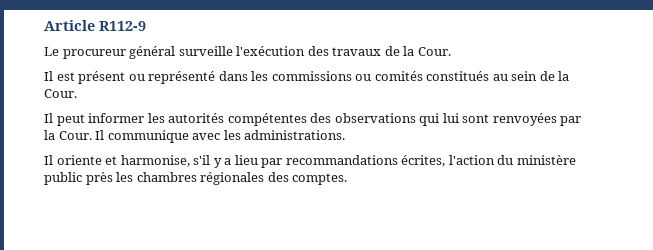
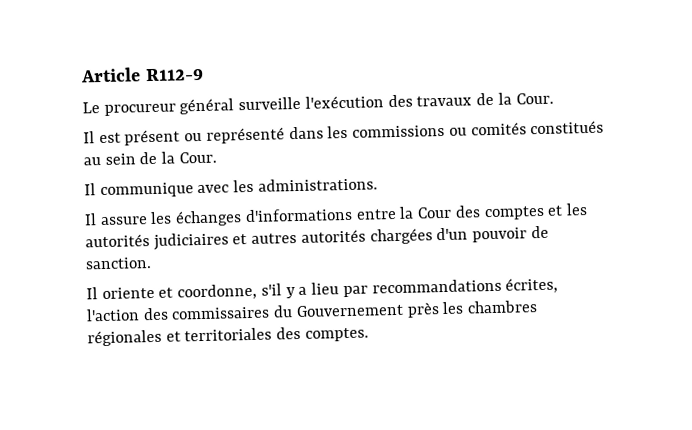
- Il peut informer les autorités compétentes des observations qui lui sont renvoyées par la Cour. Il communique avec les administrations.
+ Il communique avec les administrations.
+ Il assure les échanges d'informations entre la Cour des comptes et les autorités judiciaires et autres autorités chargées d'un pouvoir de sanction.
- Il oriente et harmonise, s'il y a lieu par recommandations écrites, l'action du ministère public près les chambres régionales des comptes.
+ Il oriente et coordonne, s'il y a lieu par recommandations écrites, l'action des commissaires du Gouvernement près les chambres régionales et territoriales des comptes.

